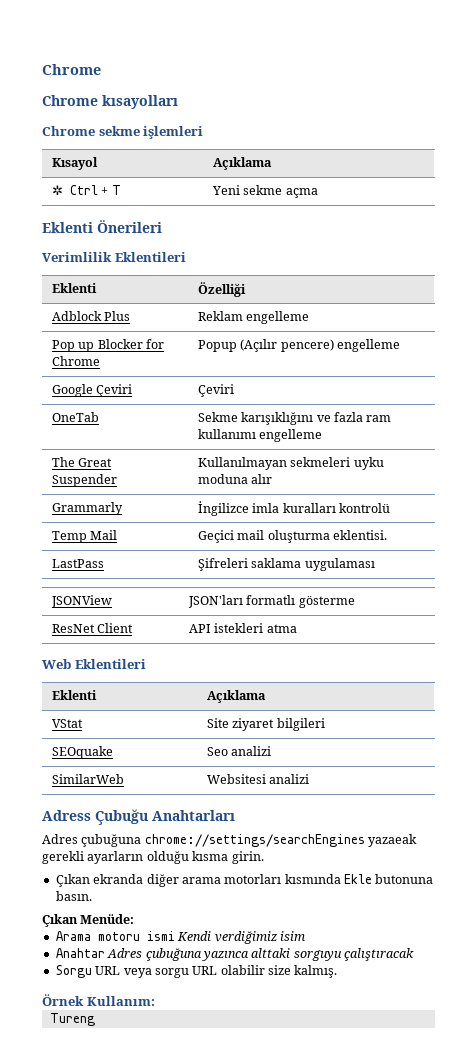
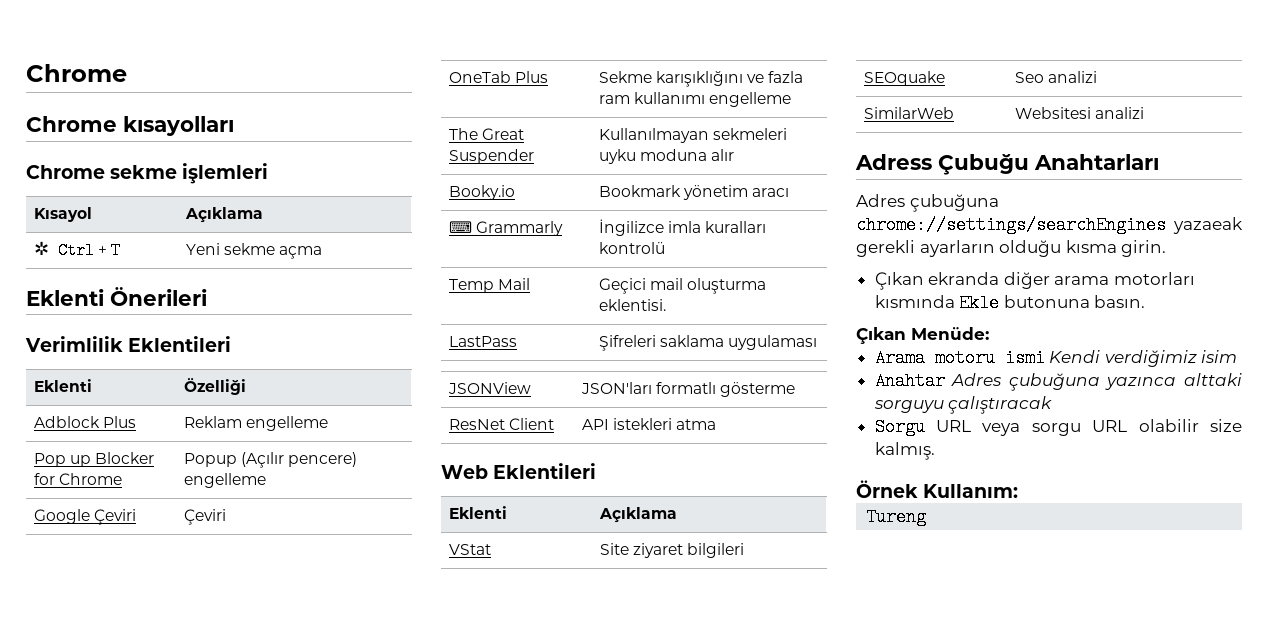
- OneTab | Sekme karışıklığını ve fazla ram kullanımı engelleme
+ OneTab Plus | Sekme karışıklığını ve fazla ram kullanımı engelleme
- Grammarly | İngilizce imla kuralları kontrolü
+ Booky.io | Bookmark yönetim aracı
+ ⌨ Grammarly | İngilizce imla kuralları kontrolü

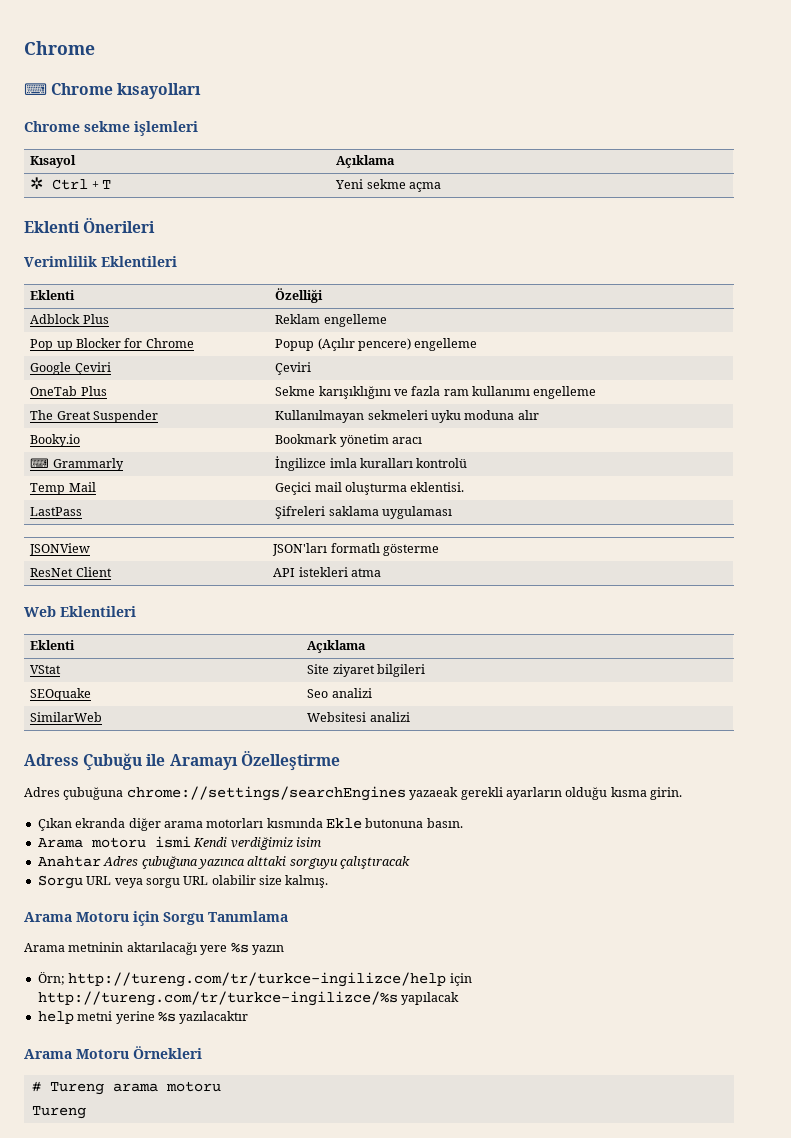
- Chrome kısayolları
+ ⌨ Chrome kısayolları
- Adress Çubuğu Anahtarları
+ Adress Çubuğu ile Aramayı Özelleştirme
- Çıkan Menüde:
- Örnek Kullanım:
+ Arama Motoru için Sorgu Tanımlama
+ Arama metninin aktarılacağı yere %s yazın
+ Örn; http://tureng.com/tr/turkce-ingilizce/help için http://tureng.com/tr/turkce-ingilizce/%s yapılacak
+ help metni yerine %s yazılacaktır
+ Arama Motoru Örnekleri
+ # Tureng arama motoru

